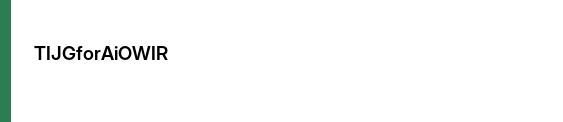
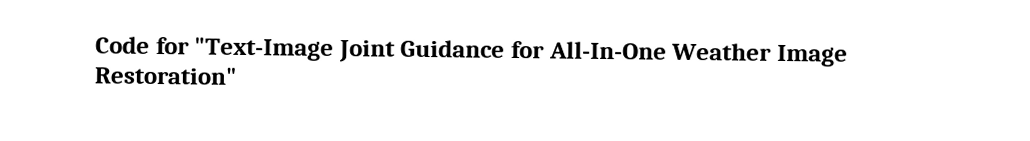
- TIJGforAiOWIR
+ Code for "Text-Image Joint Guidance for All-In-One Weather Image Restoration"

